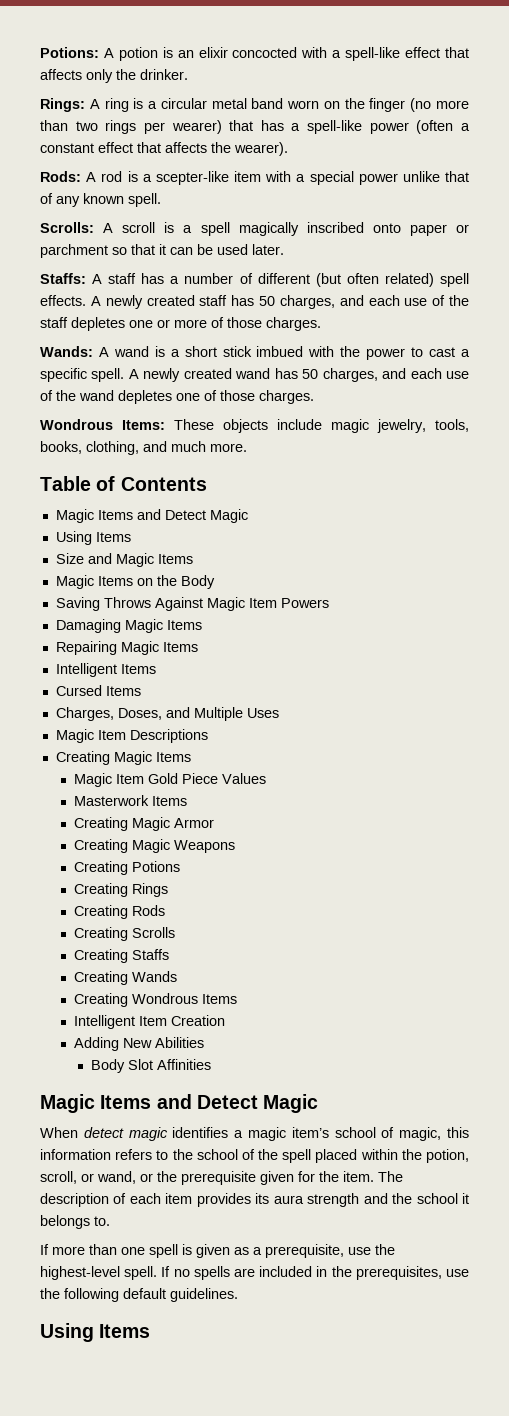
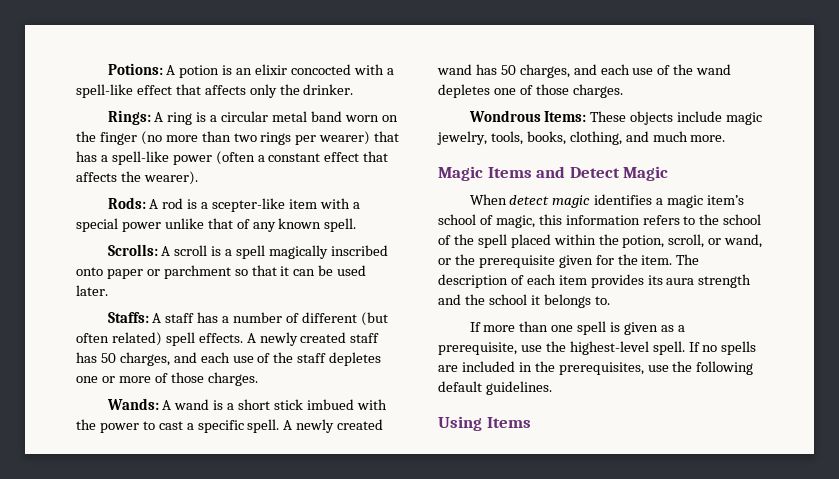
- Table of Contents
- Magic Items and Detect Magic
- Using Items
- Size and Magic Items
- Magic Items on the Body
- Saving Throws Against Magic Item Powers
- Damaging Magic Items
- Repairing Magic Items
- Intelligent Items
- Cursed Items
- Charges, Doses, and Multiple Uses
- Magic Item Descriptions
- Creating Magic Items
- Magic Item Gold Piece Values
- Masterwork Items
- Creating Magic Armor
- Creating Magic Weapons
- Creating Potions
- Creating Rings
- Creating Rods
- Creating Scrolls
- Creating Staffs
- Creating Wands
- Creating Wondrous Items
- Intelligent Item Creation
- Adding New Abilities
- Body Slot Affinities

